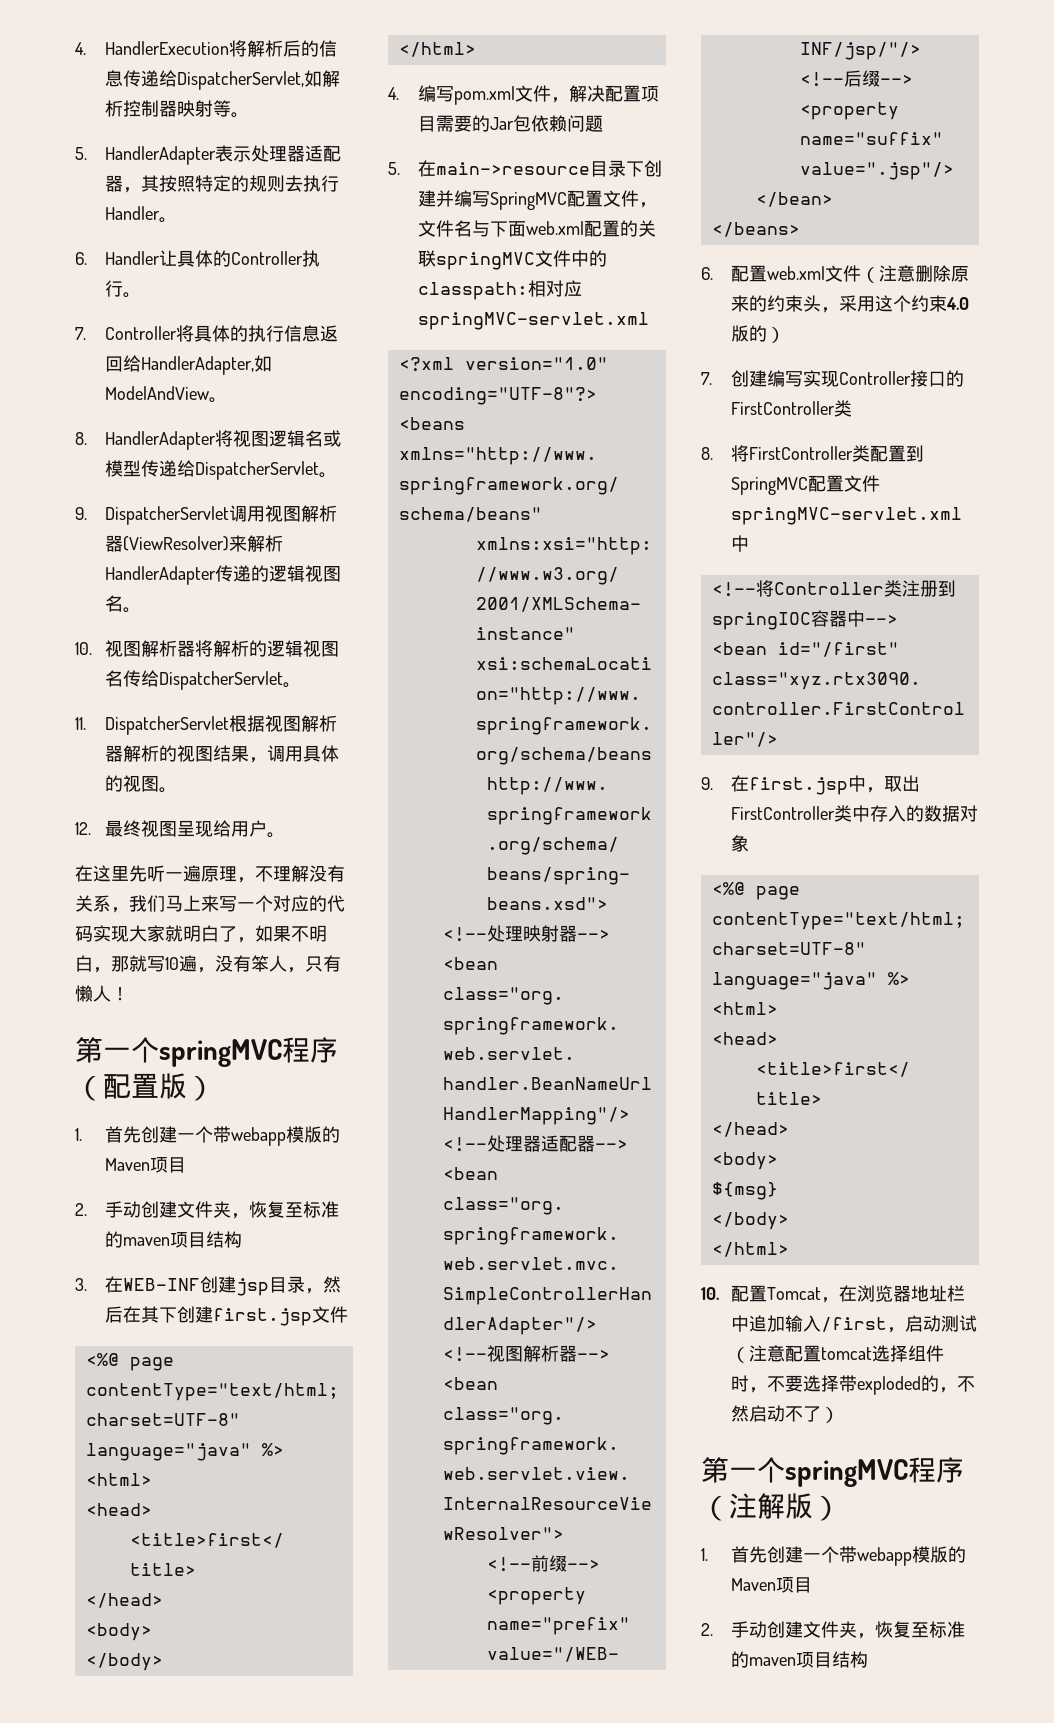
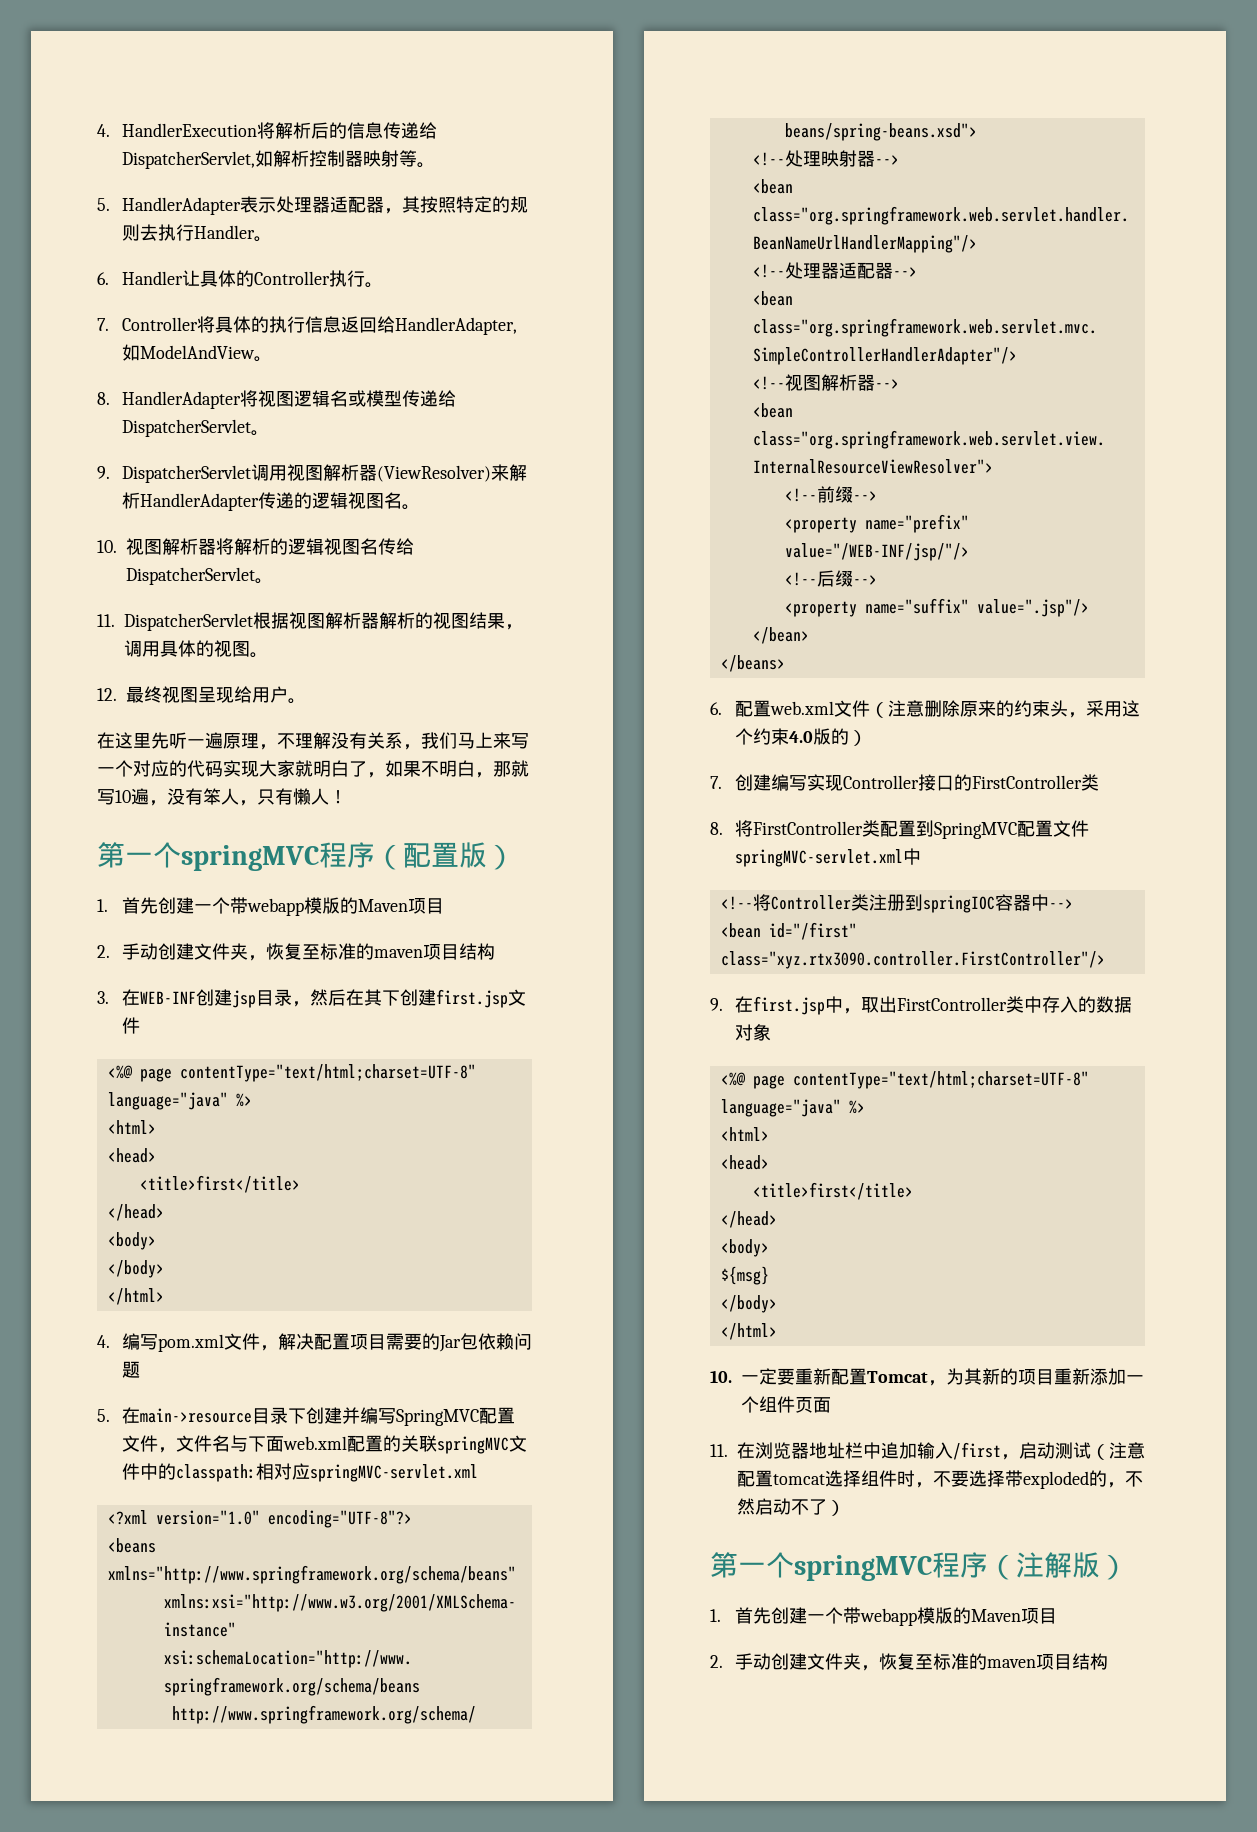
- 10.配置Tomcat，在浏览器地址栏中追加输入/first，启动测试（注意配置tomcat选择组件时，不要选择带exploded的，不然启动不了）
+ 10.一定要重新配置Tomcat，为其新的项目重新添加一个组件页面
+ 11.在浏览器地址栏中追加输入/first，启动测试（注意配置tomcat选择组件时，不要选择带exploded的，不然启动不了）

